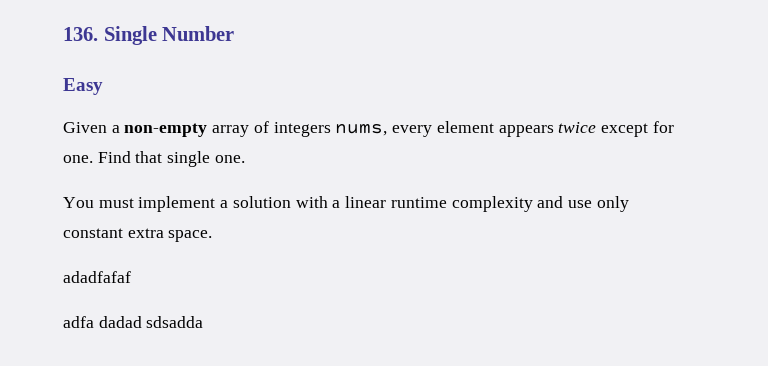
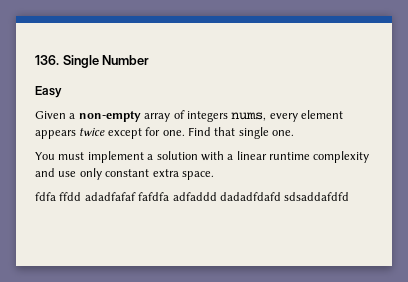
- adadfafaf
- adfa dadad sdsadda
+ fdfa ffdd adadfafaf fafdfa adfaddd dadadfdafd sdsaddafdfd

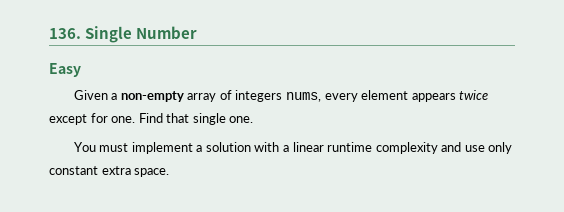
- fdfa ffdd adadfafaf fafdfa adfaddd dadadfdafd sdsaddafdfd

